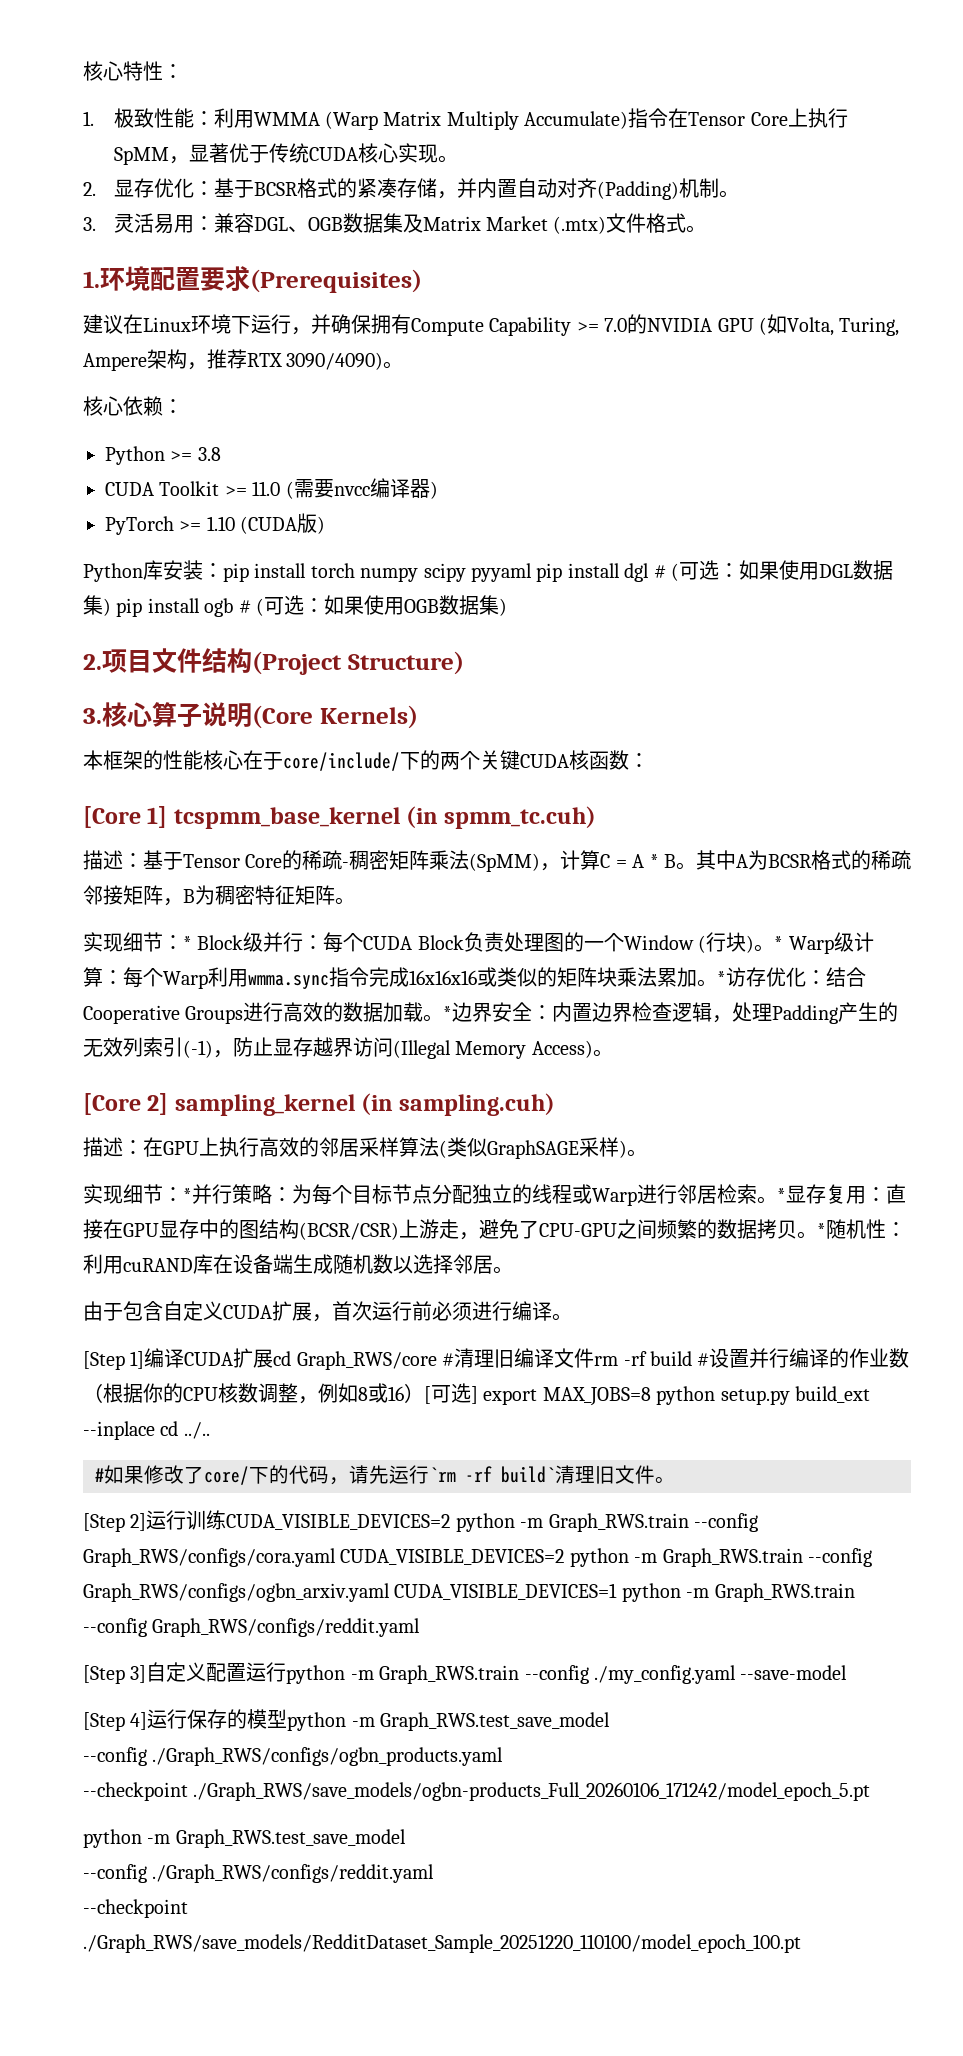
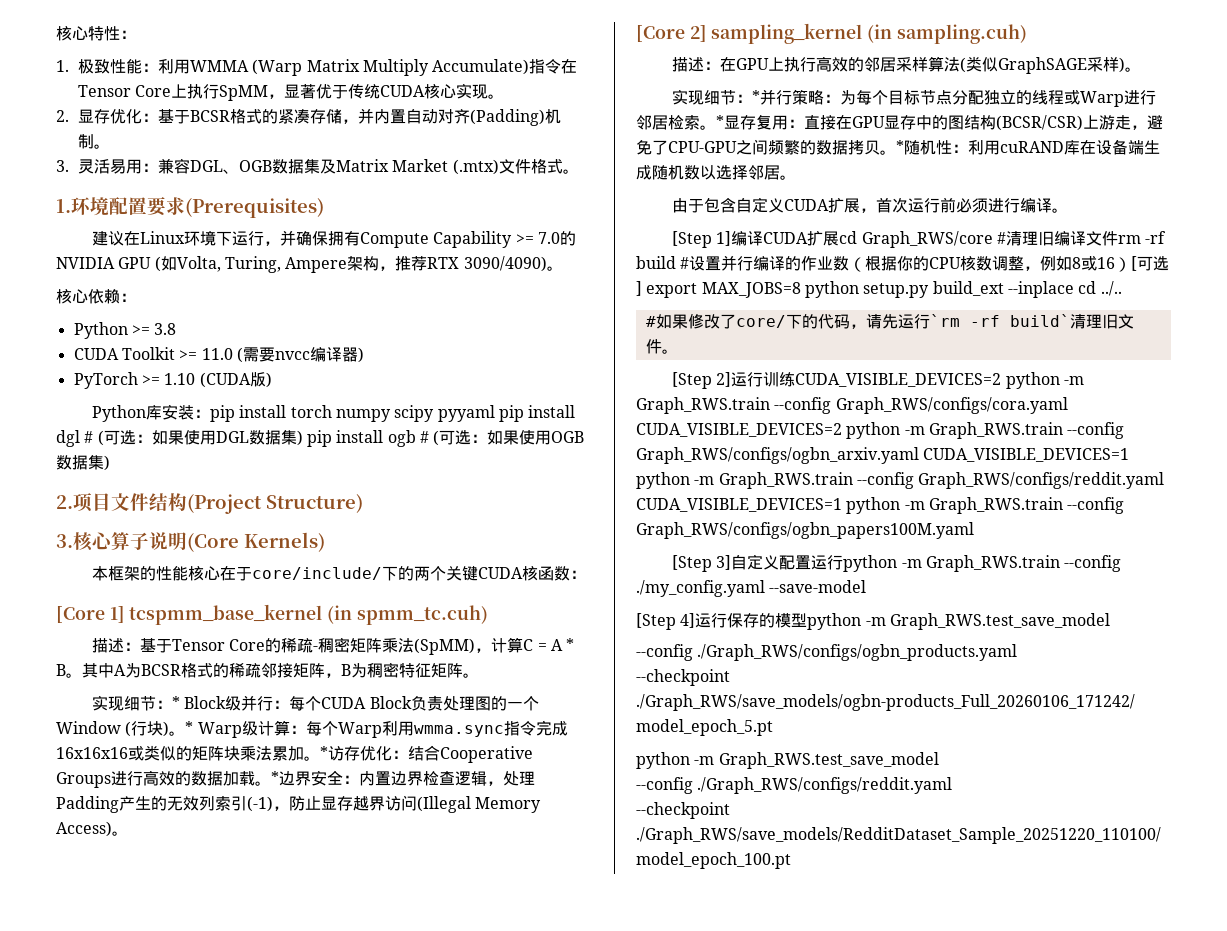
- [Step 2]运行训练CUDA_VISIBLE_DEVICES=2 python -m Graph_RWS.train --config Graph_RWS/configs/cora.yaml CUDA_VISIBLE_DEVICES=2 python -m Graph_RWS.train --config Graph_RWS/configs/ogbn_arxiv.yaml CUDA_VISIBLE_DEVICES=1 python -m Graph_RWS.train --config Graph_RWS/configs/reddit.yaml
+ [Step 2]运行训练CUDA_VISIBLE_DEVICES=2 python -m Graph_RWS.train --config Graph_RWS/configs/cora.yaml CUDA_VISIBLE_DEVICES=2 python -m Graph_RWS.train --config Graph_RWS/configs/ogbn_arxiv.yaml CUDA_VISIBLE_DEVICES=1 python -m Graph_RWS.train --config Graph_RWS/configs/reddit.yaml CUDA_VISIBLE_DEVICES=1 python -m Graph_RWS.train --config Graph_RWS/configs/ogbn_papers100M.yaml

